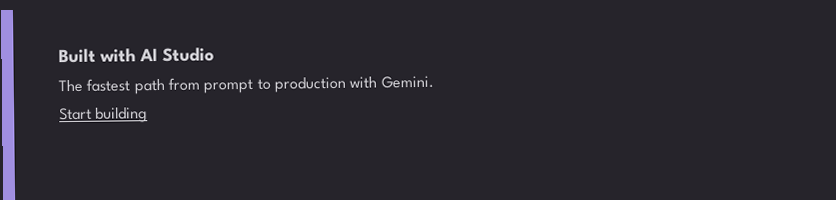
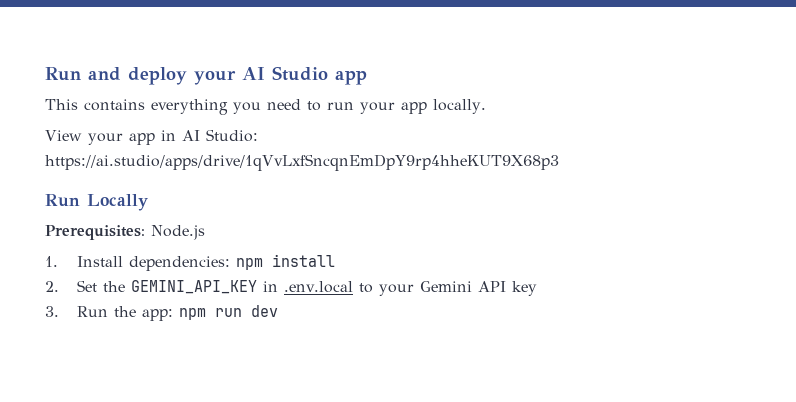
- Built with AI Studio
- The fastest path from prompt to production with Gemini.
- Start building
+ Run and deploy your AI Studio app
+ This contains everything you need to run your app locally.
+ View your app in AI Studio: https://ai.studio/apps/drive/1qVvLxfSncqnEmDpY9rp4hheKUT9X68p3
+ Run Locally
+ Prerequisites: Node.js
+ 1. Install dependencies: npm install
+ 2. Set the GEMINI_API_KEY in .env.local to your Gemini API key
+ 3. Run the app: npm run dev

